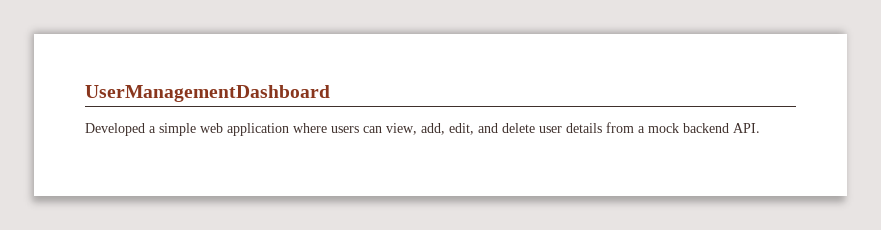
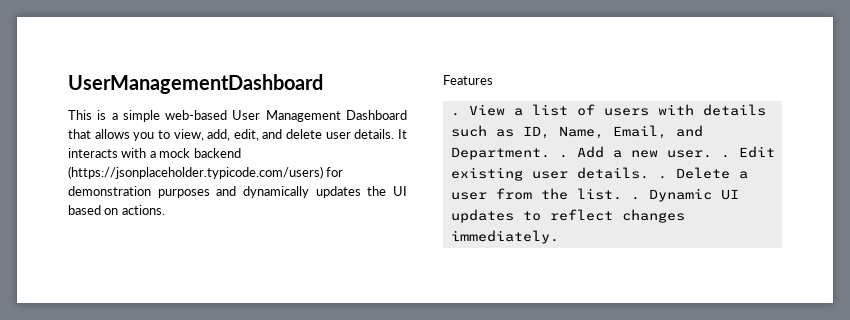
- Developed a simple web application where users can view, add, edit, and delete user details from a mock backend API.
+ This is a simple web-based User Management Dashboard that allows you to view, add, edit, and delete user details. It interacts with a mock backend (https://jsonplaceholder.typicode.com/users) for demonstration purposes and dynamically updates the UI based on actions.
+ Features
+ . View a list of users with details such as ID, Name, Email, and Department. . Add a new user. . Edit existing user details. . Delete a user from the list. . Dynamic UI updates to reflect changes immediately.

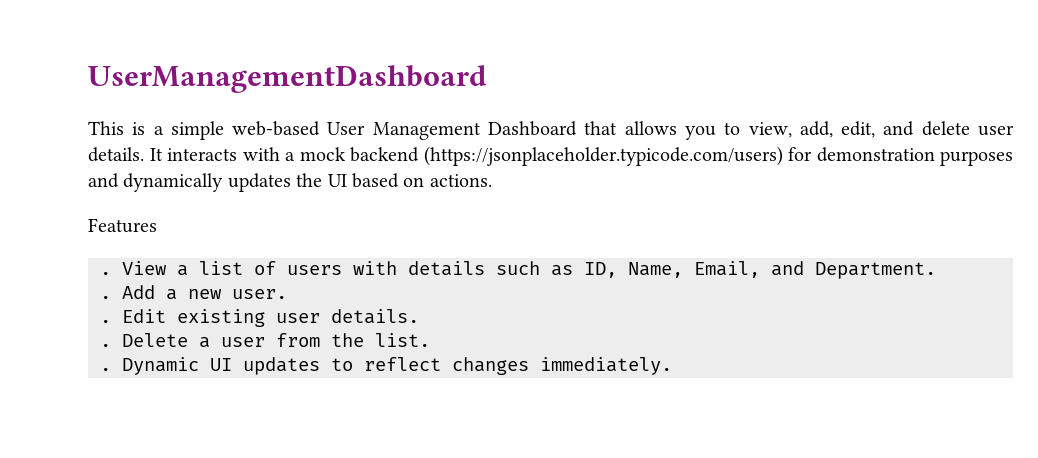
- View a list of users with details such as ID, Name, Email, and Department. .
+ View a list of users with details such as ID, Name, Email, and Department.
+ .
- Add a new user. .
+ Add a new user.
+ .
- Edit existing user details. .
+ Edit existing user details.
+ .
- Delete a user from the list. .
+ Delete a user from the list.
+ .

